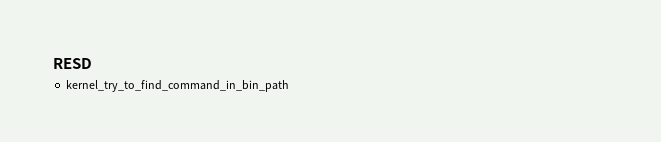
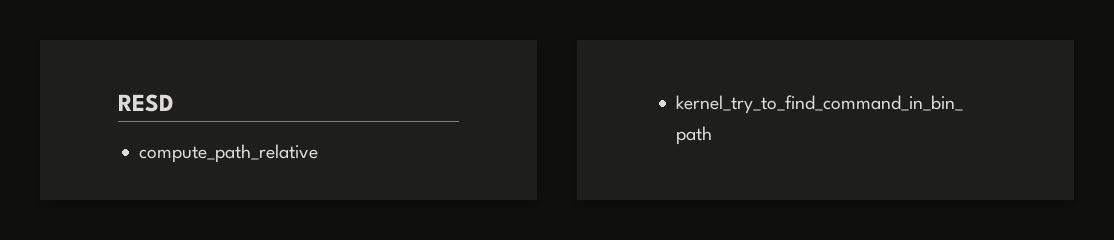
+ compute_path_relative

